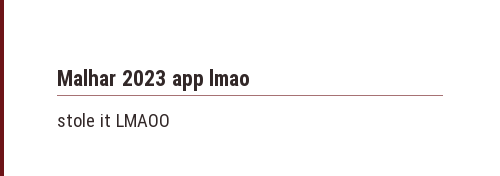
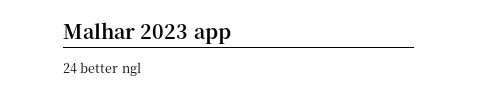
- Malhar 2023 app lmao
- stole it LMAOO
+ Malhar 2023 app
+ 24 better ngl

